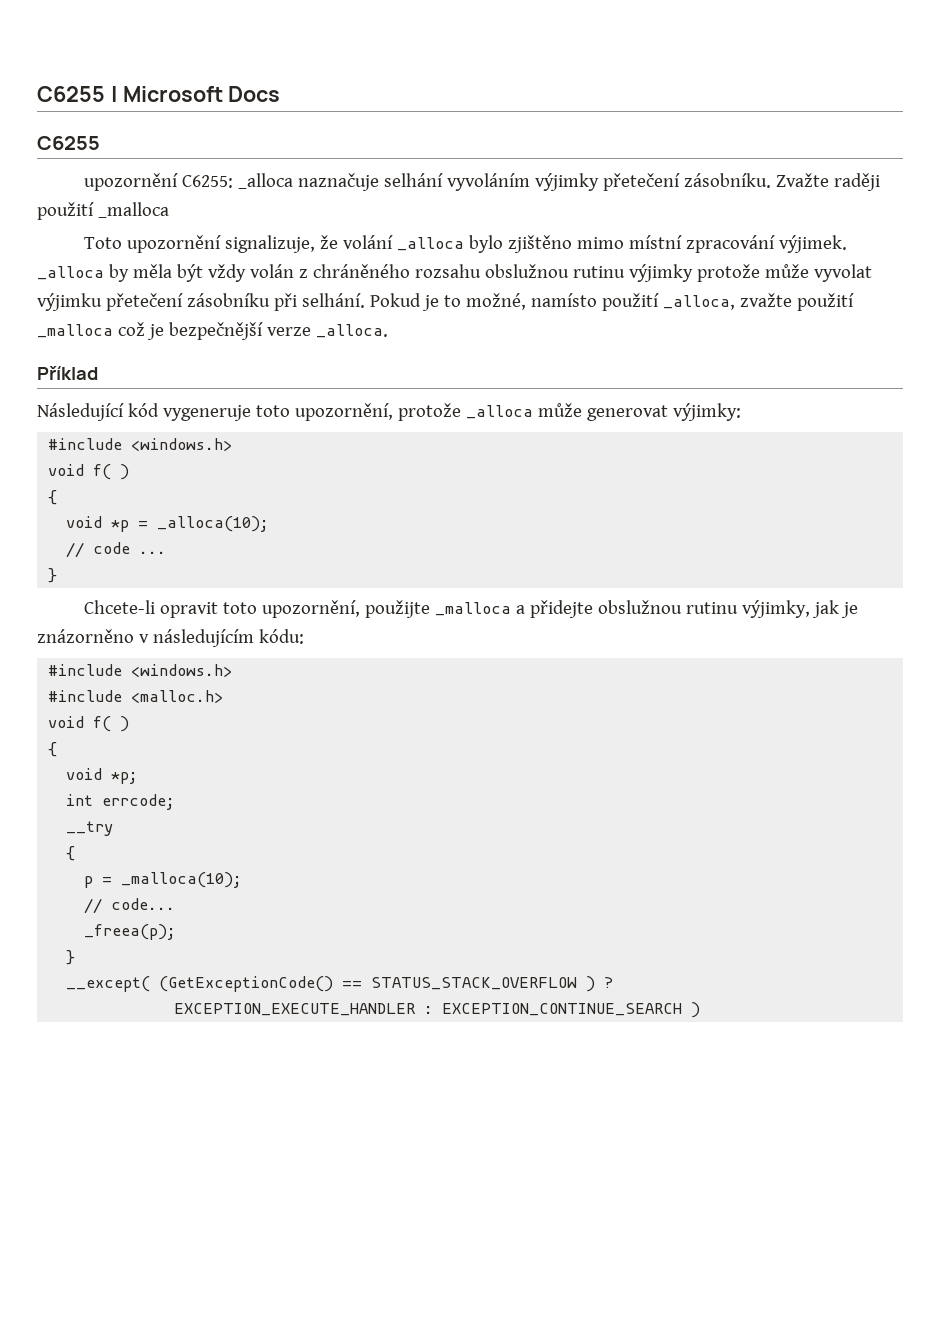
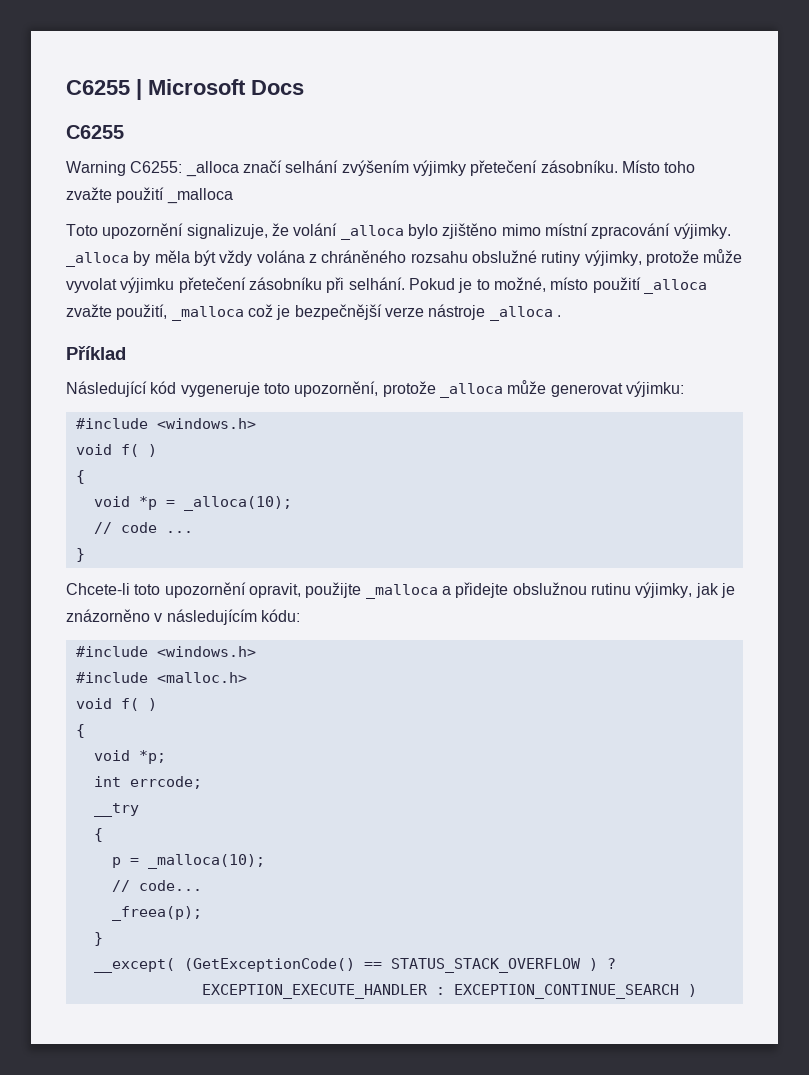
- upozornění C6255: _alloca naznačuje selhání vyvoláním výjimky přetečení zásobníku. Zvažte raději použití _malloca
+ Warning C6255: _alloca značí selhání zvýšením výjimky přetečení zásobníku. Místo toho zvažte použití _malloca
- Toto upozornění signalizuje, že volání _alloca bylo zjištěno mimo místní zpracování výjimek.
+ Toto upozornění signalizuje, že volání _alloca bylo zjištěno mimo místní zpracování výjimky.
- _alloca by měla být vždy volán z chráněného rozsahu obslužnou rutinu výjimky protože může vyvolat výjimku přetečení zásobníku při selhání.
+ _alloca by měla být vždy volána z chráněného rozsahu obslužné rutiny výjimky, protože může vyvolat výjimku přetečení zásobníku při selhání.
- Pokud je to možné, namísto použití _alloca, zvažte použití _malloca což je bezpečnější verze _alloca.
+ Pokud je to možné, místo použití _alloca zvažte použití, _malloca což je bezpečnější verze nástroje _alloca .
- Následující kód vygeneruje toto upozornění, protože _alloca může generovat výjimky:
+ Následující kód vygeneruje toto upozornění, protože _alloca může generovat výjimku:
- Chcete-li opravit toto upozornění, použijte _malloca a přidejte obslužnou rutinu výjimky, jak je znázorněno v následujícím kódu:
+ Chcete-li toto upozornění opravit, použijte _malloca a přidejte obslužnou rutinu výjimky, jak je znázorněno v následujícím kódu:

